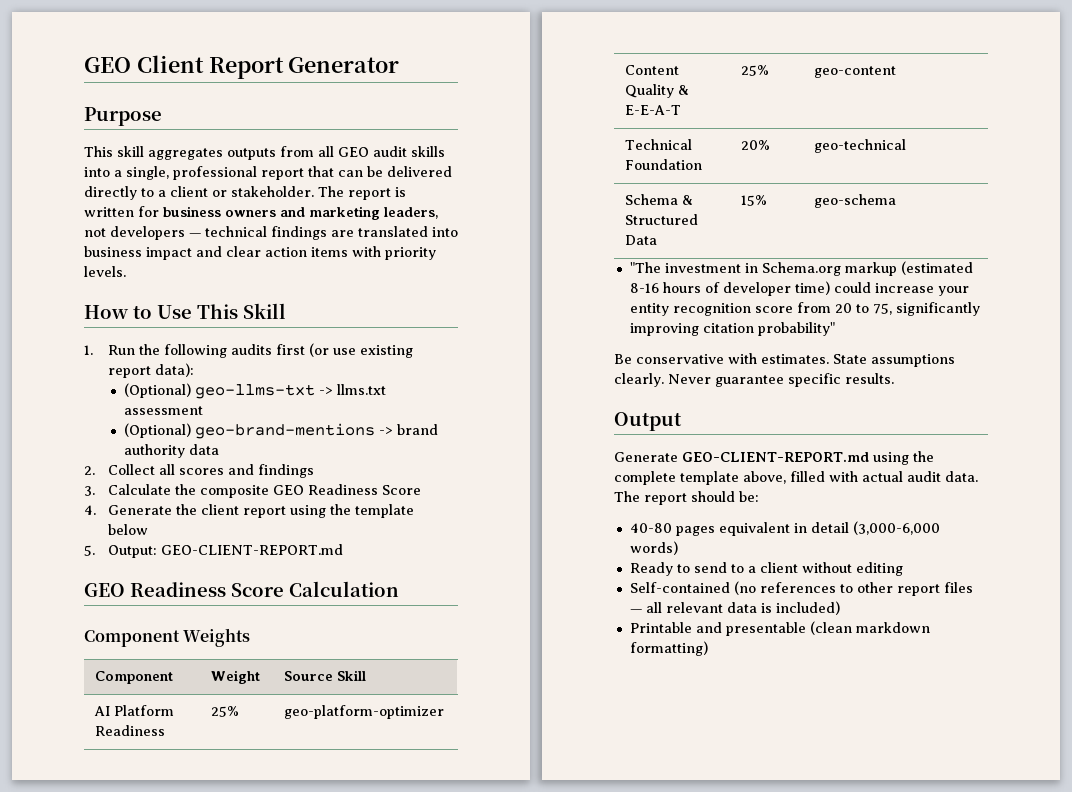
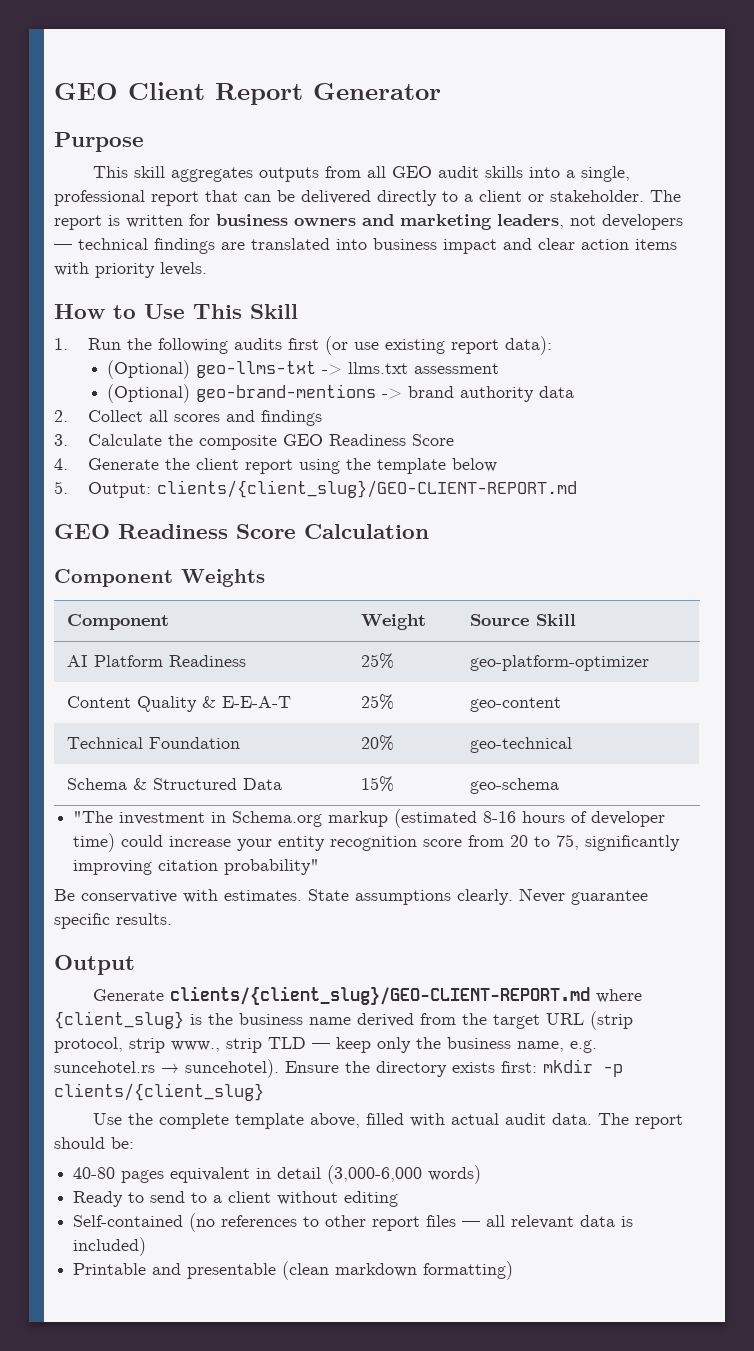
- 5. Output: GEO-CLIENT-REPORT.md
+ 5. Output: clients/{client_slug}/GEO-CLIENT-REPORT.md
- Generate GEO-CLIENT-REPORT.md using the complete template above, filled with actual audit data.
+ Generate clients/{client_slug}/GEO-CLIENT-REPORT.md where {client_slug} is the business name derived from the target URL (strip protocol, strip www., strip TLD — keep only the business name, e.g. suncehotel.rs → suncehotel). Ensure the directory exists first: mkdir -p clients/{client_slug}
+ Use the complete template above, filled with actual audit data.

